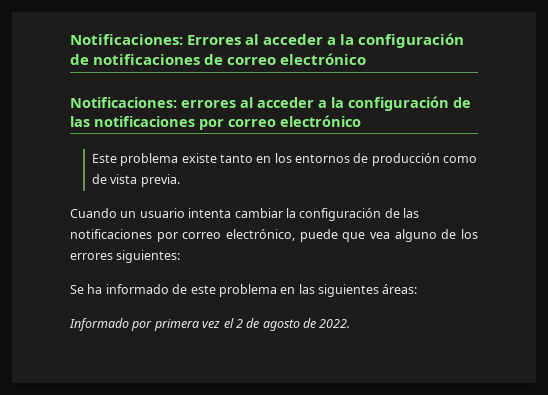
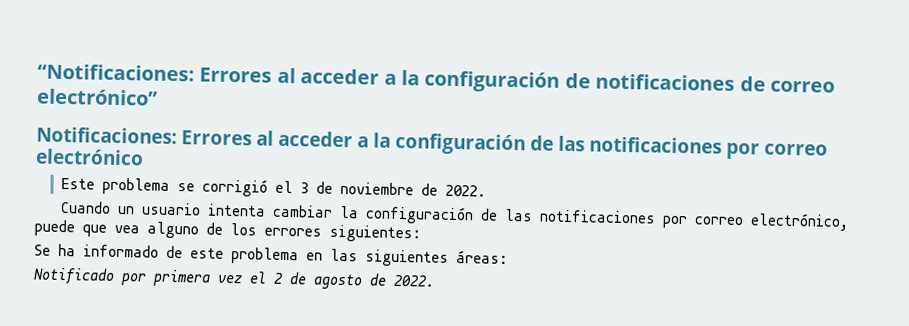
- Notificaciones: Errores al acceder a la configuración de notificaciones de correo electrónico
- Notificaciones: errores al acceder a la configuración de las notificaciones por correo electrónico
+ “Notificaciones: Errores al acceder a la configuración de notificaciones de correo electrónico”
+ Notificaciones: Errores al acceder a la configuración de las notificaciones por correo electrónico
- Este problema existe tanto en los entornos de producción como de vista previa.
+ Este problema se corrigió el 3 de noviembre de 2022.
- Informado por primera vez el 2 de agosto de 2022.
+ Notificado por primera vez el 2 de agosto de 2022.

